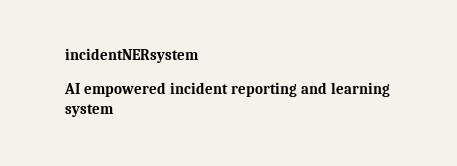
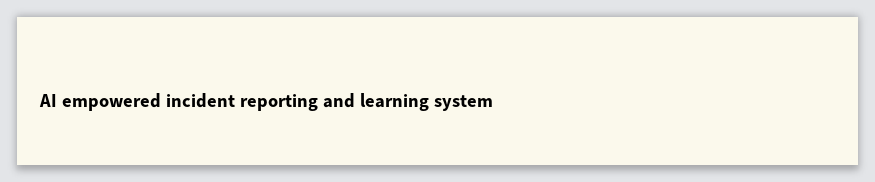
- incidentNERsystem

